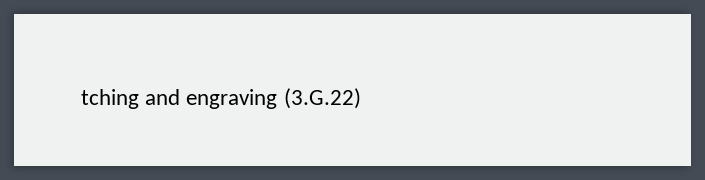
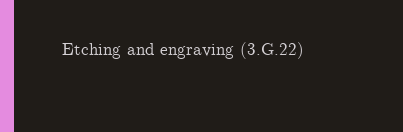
- tching and engraving (3.G.22)
+ Etching and engraving (3.G.22)

